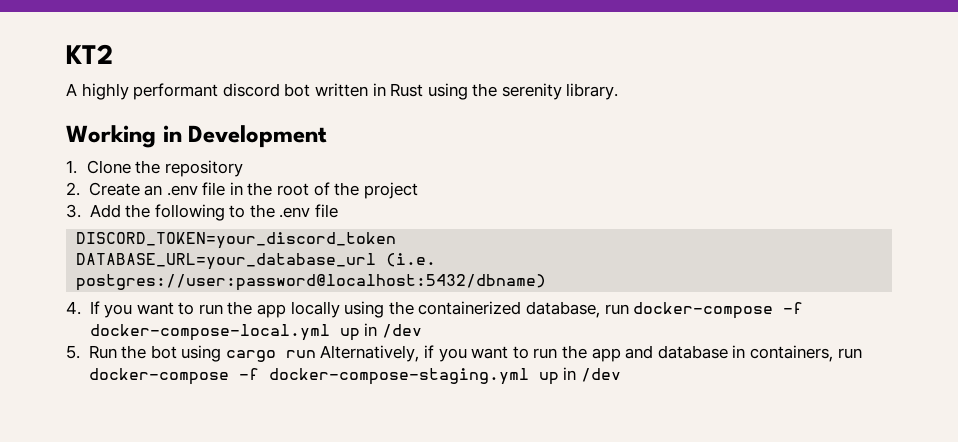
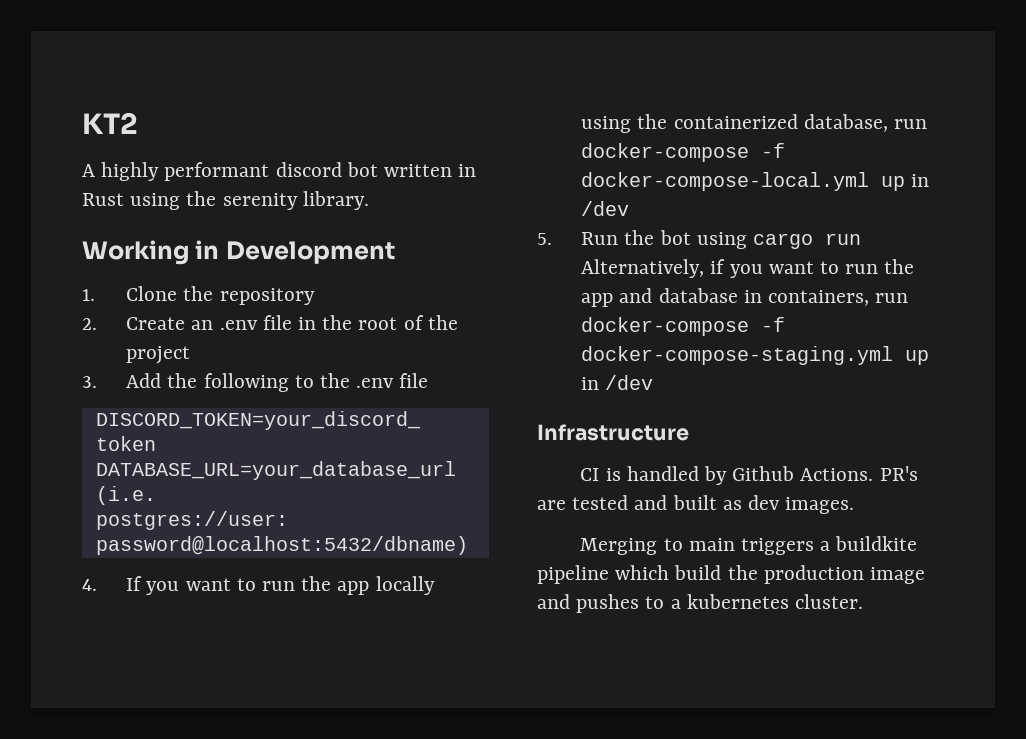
+ Infrastructure
+ CI is handled by Github Actions. PR's are tested and built as dev images.
+ Merging to main triggers a buildkite pipeline which build the production image and pushes to a kubernetes cluster.

